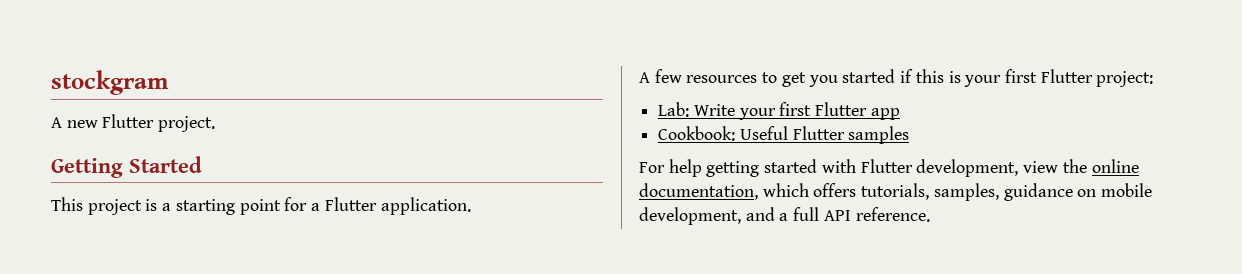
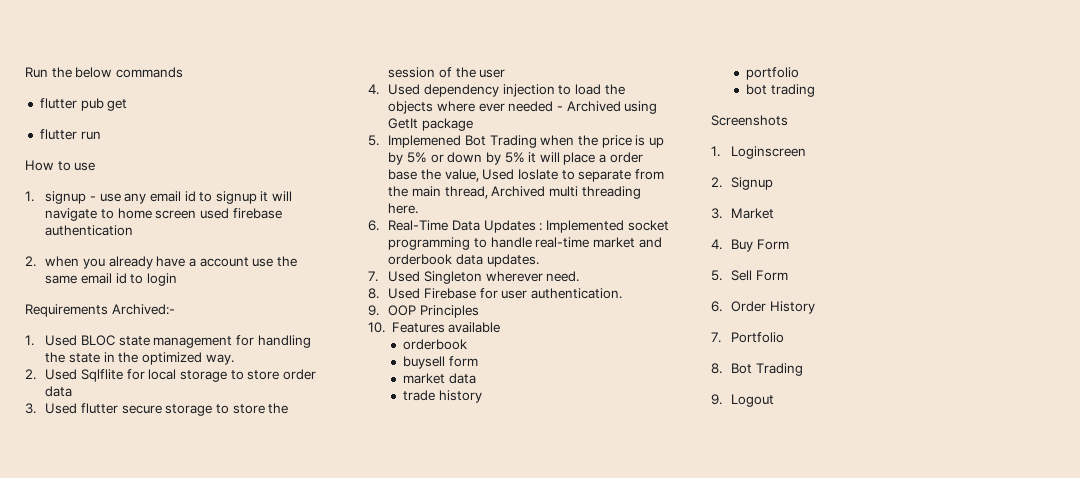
- stockgram
- A new Flutter project.
- Getting Started
- This project is a starting point for a Flutter application.
- A few resources to get you started if this is your first Flutter project:
- Lab: Write your first Flutter app
- Cookbook: Useful Flutter samples
- For help getting started with Flutter development, view the online documentation, which offers tutorials, samples, guidance on mobile development, and a full API reference.
+ Run the below commands
+ flutter pub get
+ flutter run
+ How to use
+ 1. signup - use any email id to signup it will navigate to home screen used firebase authentication
+ 2. when you already have a account use the same email id to login
+ Requirements Archived:-
+ 1. Used BLOC state management for handling the state in the optimized way.
+ 2. Used Sqlflite for local storage to store order data
+ 3. Used flutter secure storage to store the session of the user
+ 4. Used dependency injection to load the objects where ever needed - Archived using GetIt package
+ 5. Implemened Bot Trading when the price is up by 5% or down by 5% it will place a order base the value, Used Ioslate to separate from the main thread, Archived multi threading here.
+ 6. Real-Time Data Updates : Implemented socket programming to handle real-time market and orderbook data updates.
+ 7. Used Singleton wherever need.
+ 8. Used Firebase for user authentication.
+ 9. OOP Principles
+ 10. Features available
+ orderbook
+ buysell form
+ market data
+ trade history
+ portfolio
+ bot trading
+ Screenshots
+ 1. Loginscreen
+ 2. Signup
+ 3. Market
+ 4. Buy Form
+ 5. Sell Form
+ 6. Order History
+ 7. Portfolio
+ 8. Bot Trading
+ 9. Logout

